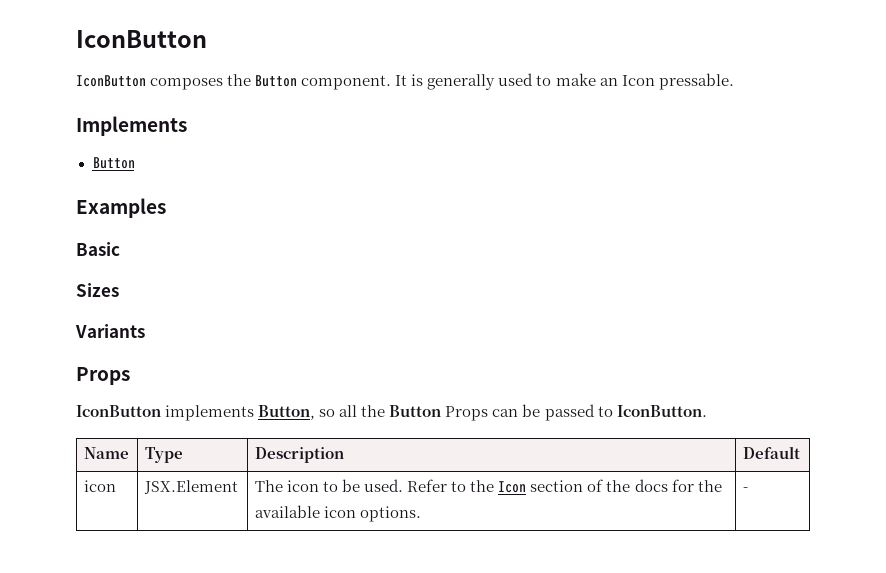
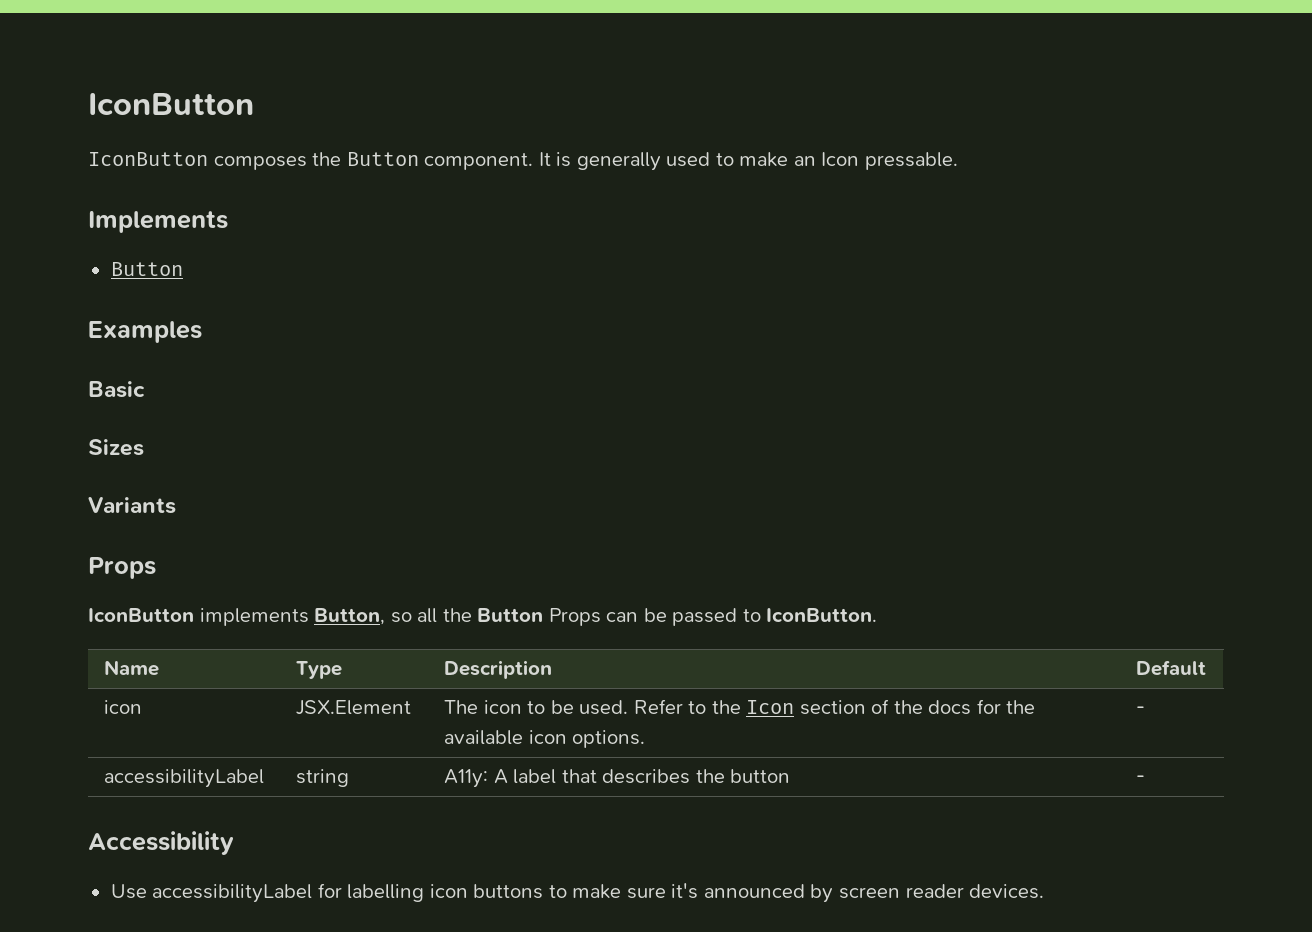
+ accessibilityLabel | string | A11y: A label that describes the button | -
+ Accessibility
+ Use accessibilityLabel for labelling icon buttons to make sure it's announced by screen reader devices.

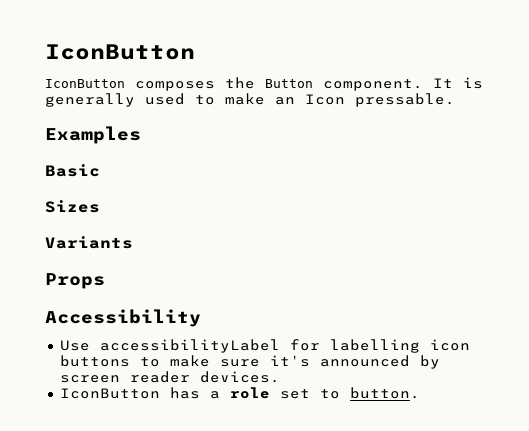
- Implements
- Button
- IconButton implements Button, so all the Button Props can be passed to IconButton.
- Name | Type | Description | Default
- icon | JSX.Element | The icon to be used. Refer to the Icon section of the docs for the available icon options. | -
- accessibilityLabel | string | A11y: A label that describes the button | -
+ IconButton has a role set to button.

